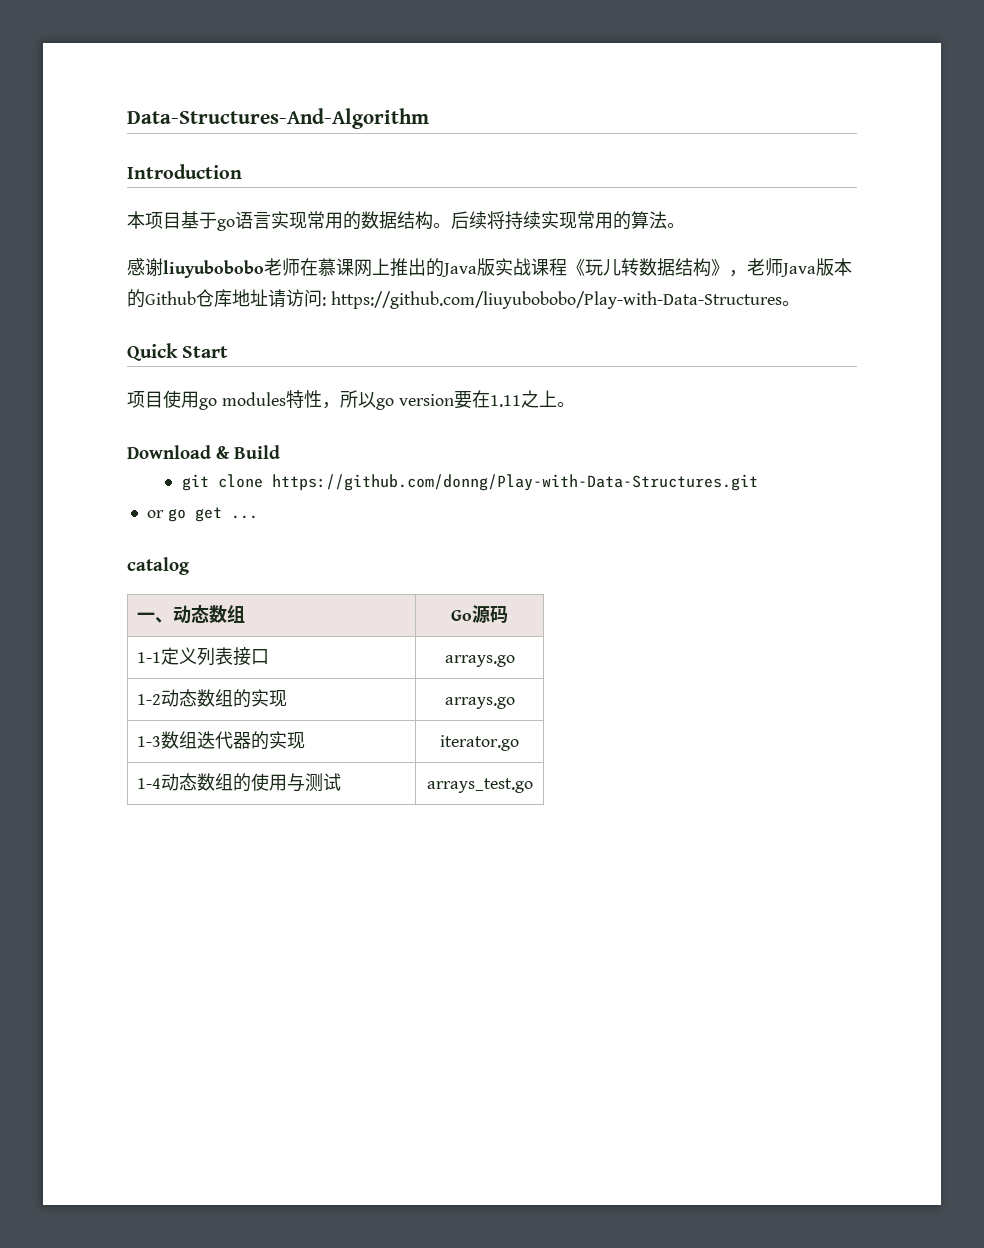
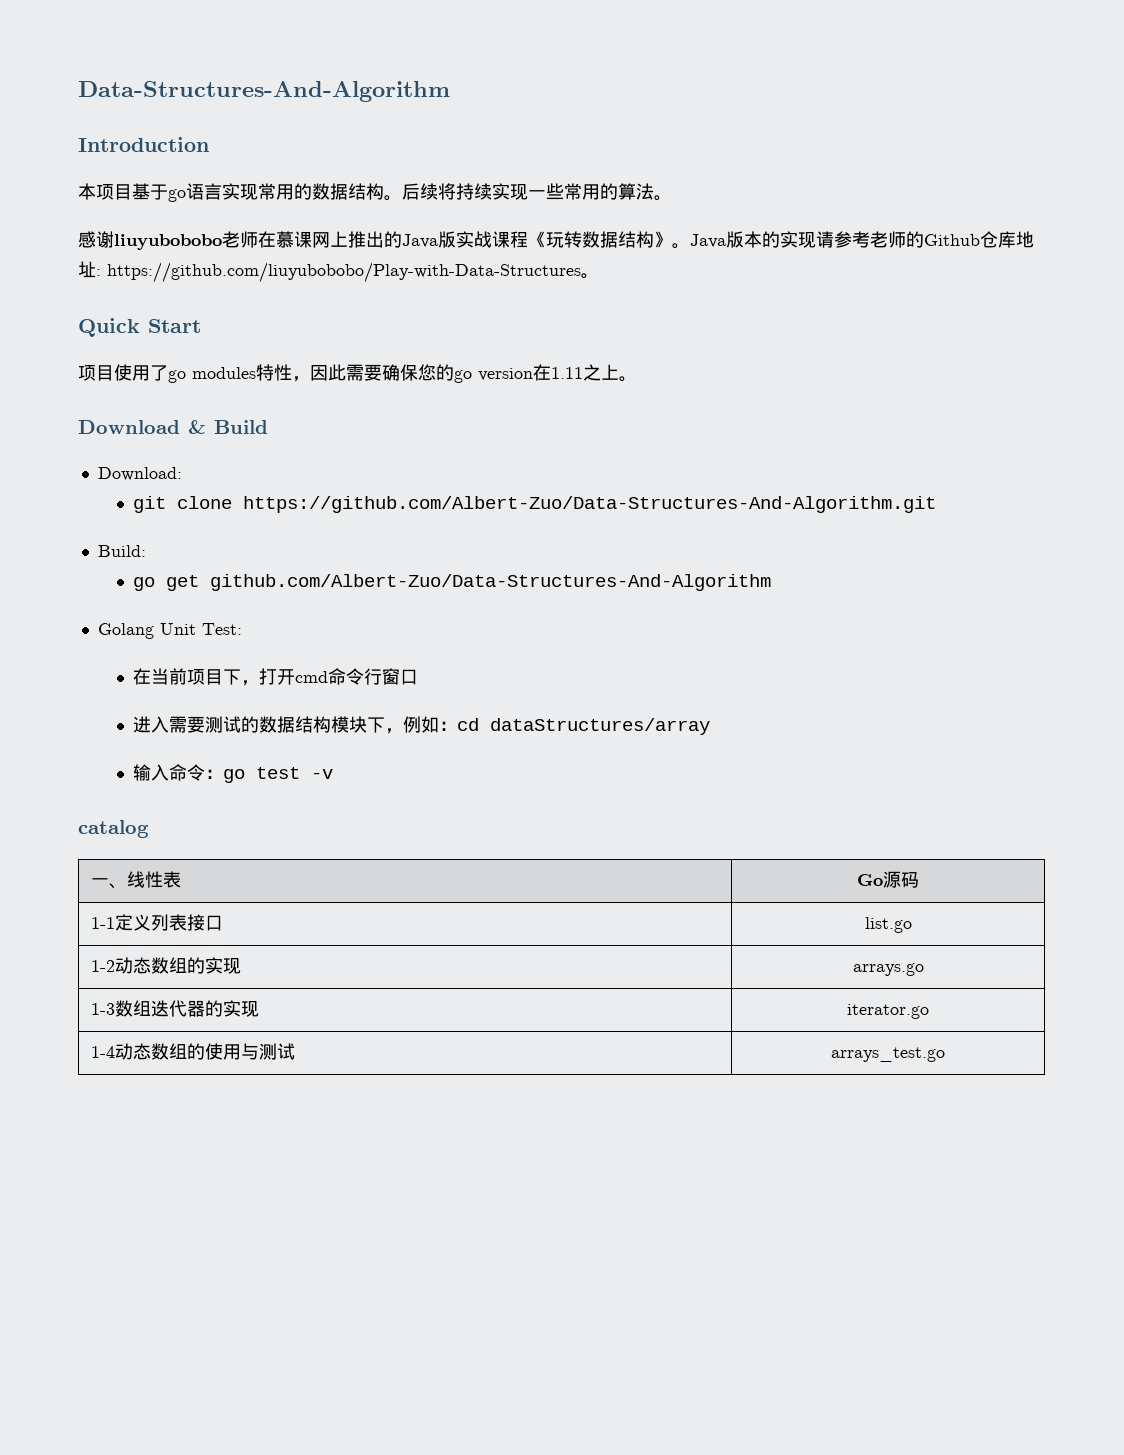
- 后续将持续实现常用的算法。
+ 后续将持续实现一些常用的算法。
- 感谢liuyubobobo老师在慕课网上推出的Java版实战课程《玩儿转数据结构》，老师Java版本的Github仓库地址请访问: https://github.com/liuyubobobo/Play-with-Data-Structures。
+ 感谢liuyubobobo老师在慕课网上推出的Java版实战课程《玩转数据结构》。Java版本的实现请参考老师的Github仓库地址: https://github.com/liuyubobobo/Play-with-Data-Structures。
- 项目使用go modules特性，所以go version要在1.11之上。
+ 项目使用了go modules特性，因此需要确保您的go version在1.11之上。
+ Download:
- git clone https://github.com/donng/Play-with-Data-Structures.git
- or go get ...
+ git clone https://github.com/Albert-Zuo/Data-Structures-And-Algorithm.git
+ Build:
+ go get github.com/Albert-Zuo/Data-Structures-And-Algorithm
+ Golang Unit Test:
+ 在当前项目下，打开cmd命令行窗口
+ 进入需要测试的数据结构模块下，例如：cd dataStructures/array
+ 输入命令：go test -v
- 一、动态数组 | Go源码
+ 一、线性表 | Go源码
- 1-1定义列表接口 | arrays.go
+ 1-1定义列表接口 | list.go

